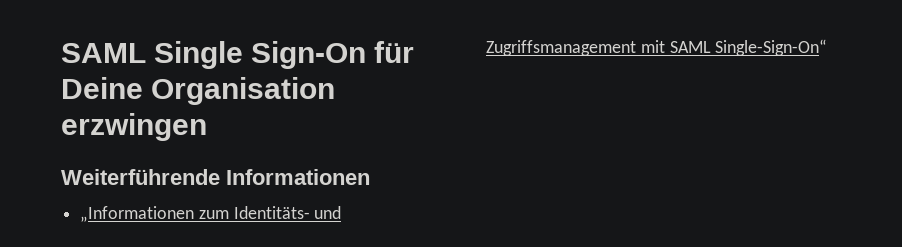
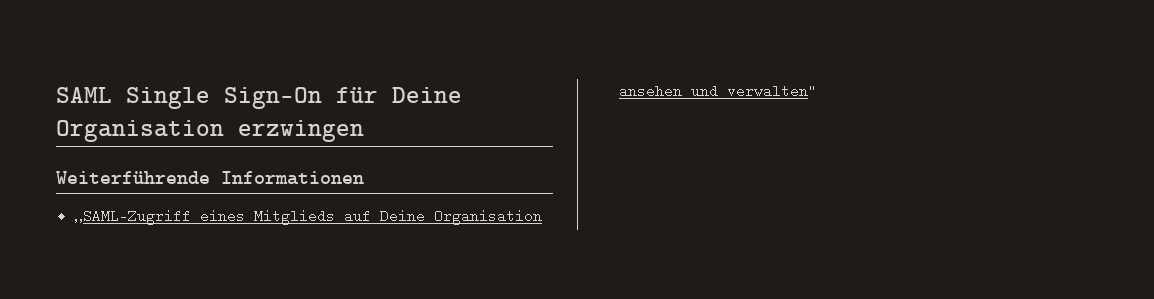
- „Informationen zum Identitäts- und Zugriffsmanagement mit SAML Single-Sign-On“
+ „SAML-Zugriff eines Mitglieds auf Deine Organisation ansehen und verwalten"

